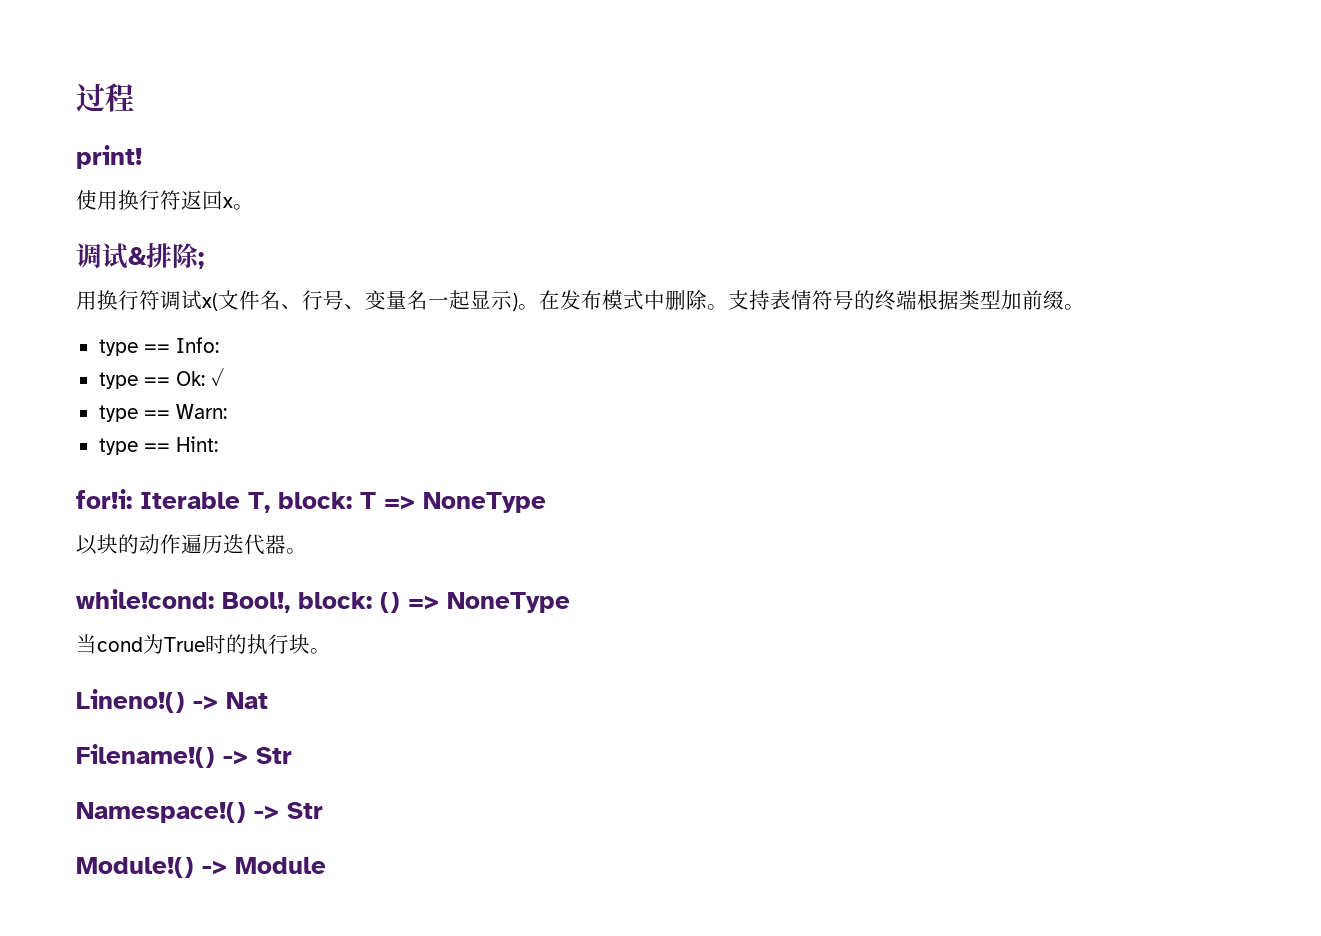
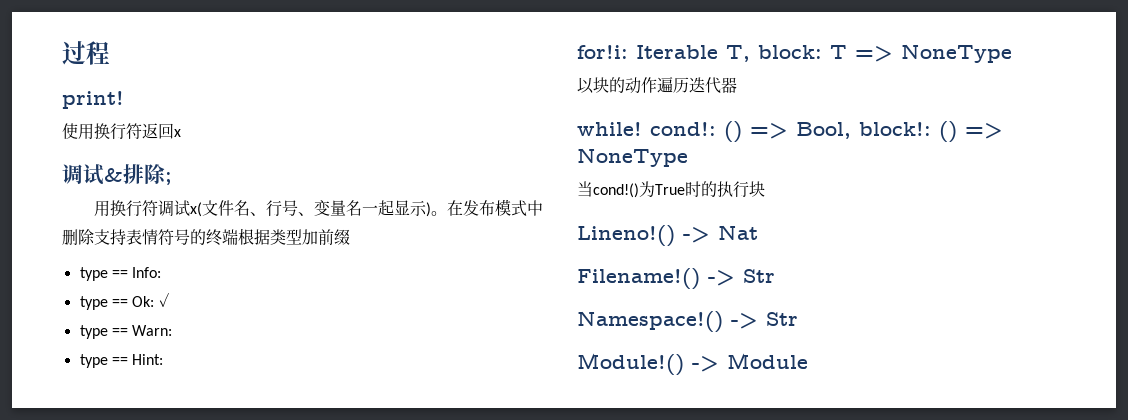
- 使用换行符返回x。
+ 使用换行符返回x
- 在发布模式中删除。支持表情符号的终端根据类型加前缀。
+ 在发布模式中删除支持表情符号的终端根据类型加前缀
- 以块的动作遍历迭代器。
- while!cond: Bool!, block: () => NoneType
+ 以块的动作遍历迭代器
+ while! cond!: () => Bool, block!: () => NoneType
- 当cond为True时的执行块。
+ 当cond!()为True时的执行块

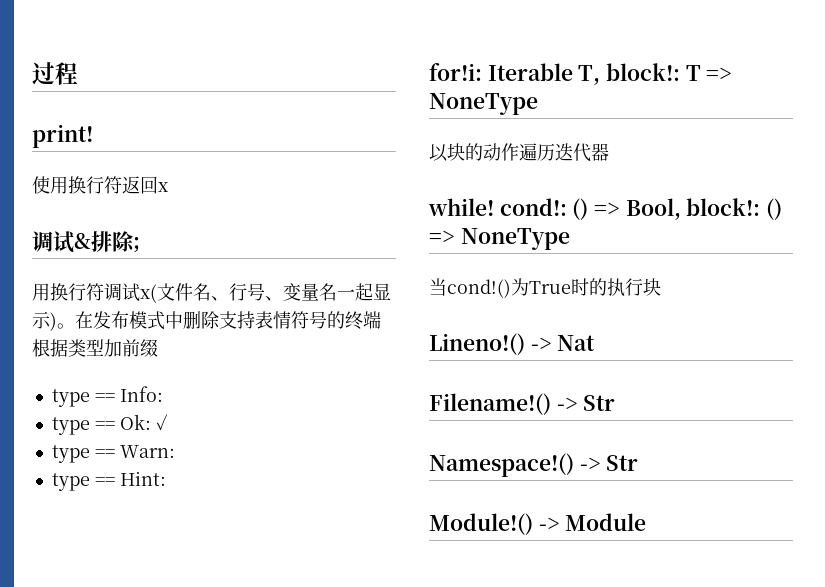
- for!i: Iterable T, block: T => NoneType
+ for!i: Iterable T, block!: T => NoneType

